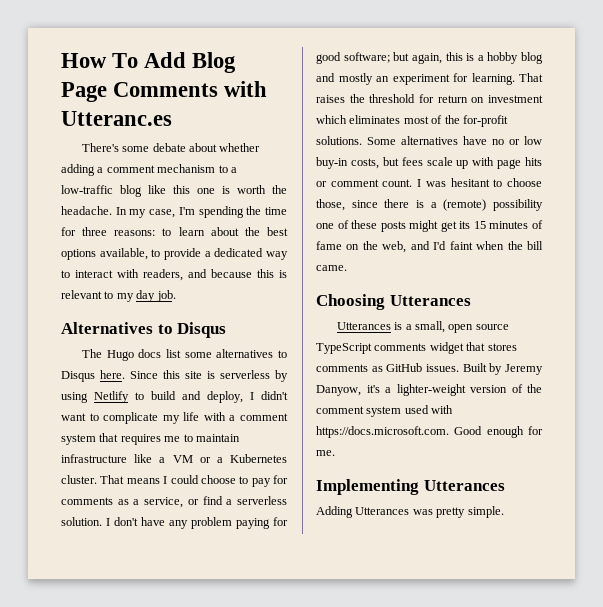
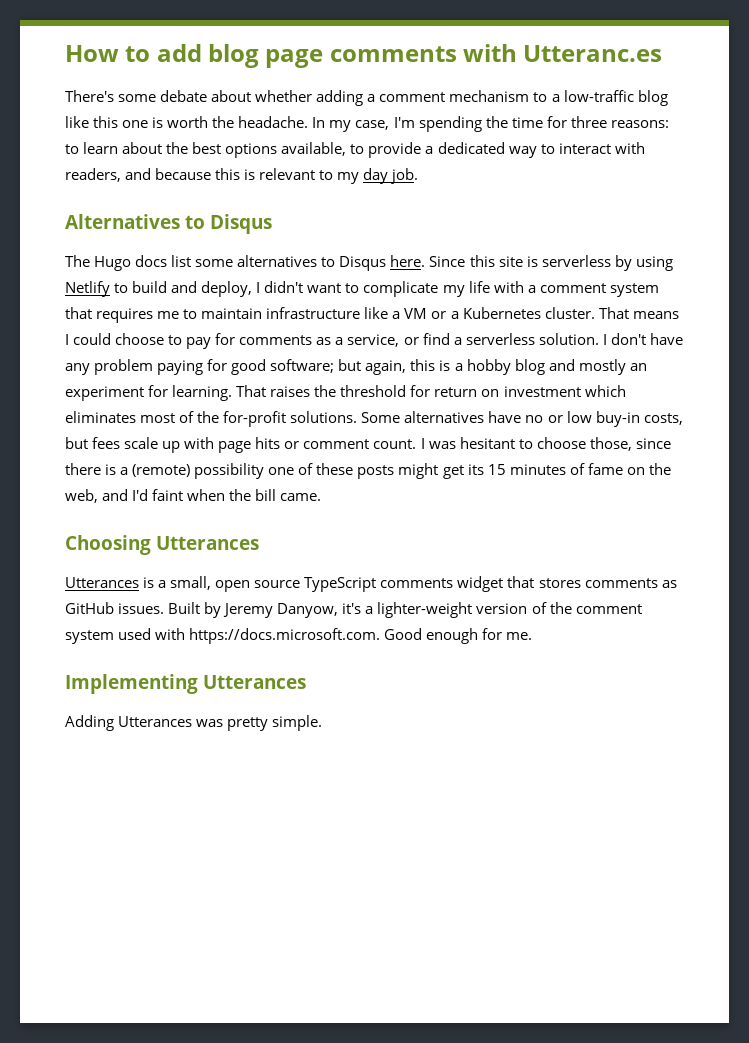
- How To Add Blog Page Comments with Utteranc.es
+ How to add blog page comments with Utteranc.es

